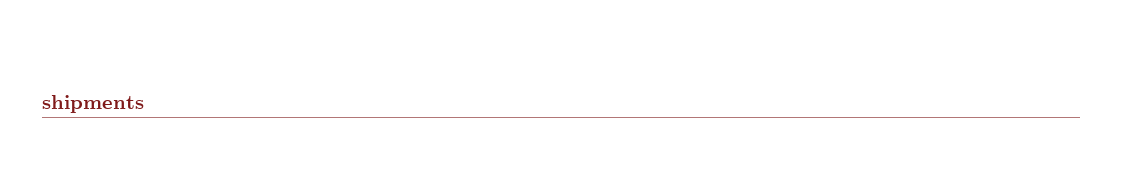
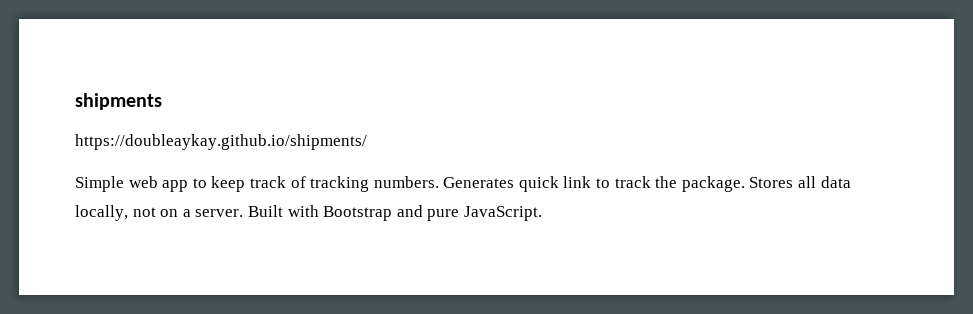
+ https://doubleaykay.github.io/shipments/
+ Simple web app to keep track of tracking numbers. Generates quick link to track the package. Stores all data locally, not on a server. Built with Bootstrap and pure JavaScript.

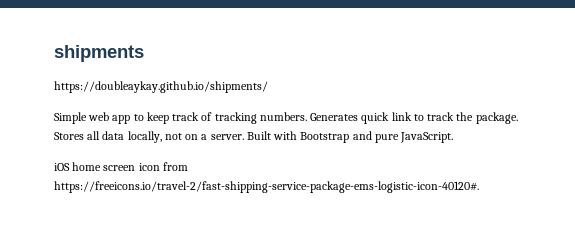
+ iOS home screen icon from https://freeicons.io/travel-2/fast-shipping-service-package-ems-logistic-icon-40120#.

